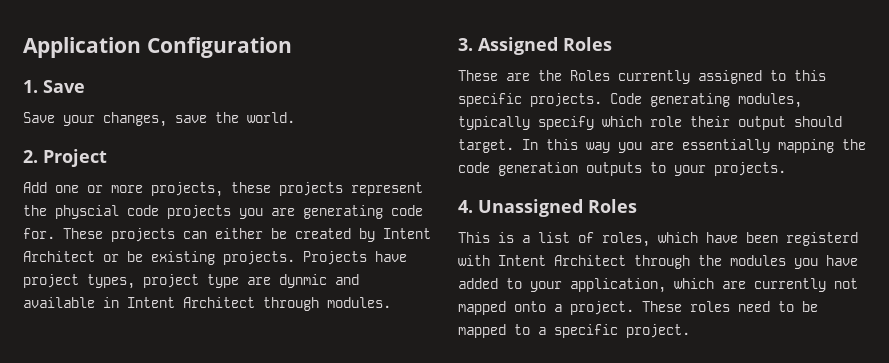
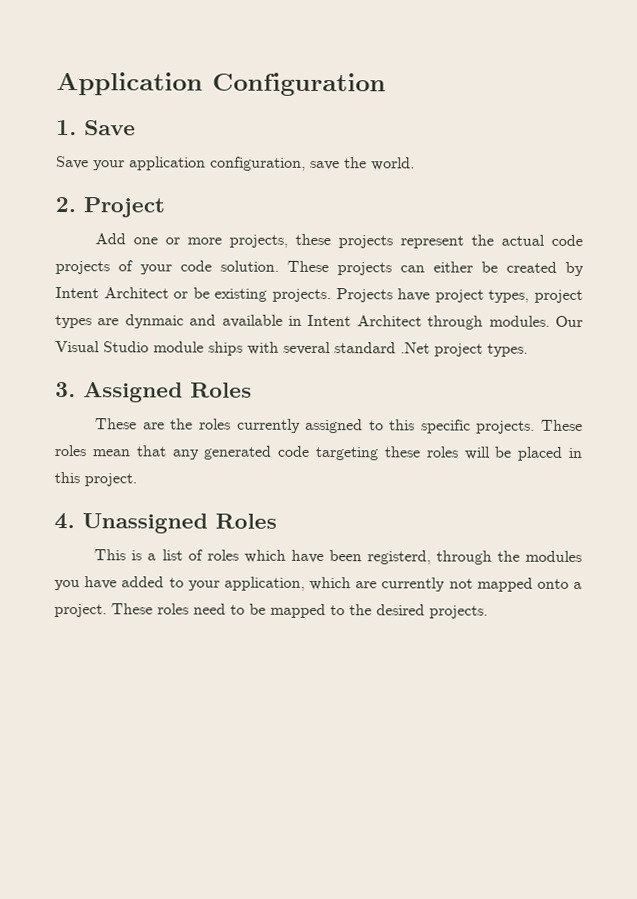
- Save your changes, save the world.
+ Save your application configuration, save the world.
- Add one or more projects, these projects represent the physcial code projects you are generating code for.
+ Add one or more projects, these projects represent the actual code projects of your code solution.
- Projects have project types, project type are dynmic and available in Intent Architect through modules.
+ Projects have project types, project types are dynmaic and available in Intent Architect through modules. Our Visual Studio module ships with several standard .Net project types.
- These are the Roles currently assigned to this specific projects.
+ These are the roles currently assigned to this specific projects.
- Code generating modules, typically specify which role their output should target. In this way you are essentially mapping the code generation outputs to your projects.
+ These roles mean that any generated code targeting these roles will be placed in this project.
- This is a list of roles, which have been registerd with Intent Architect through the modules you have added to your application, which are currently not mapped onto a project.
+ This is a list of roles which have been registerd, through the modules you have added to your application, which are currently not mapped onto a project.
- These roles need to be mapped to a specific project.
+ These roles need to be mapped to the desired projects.

